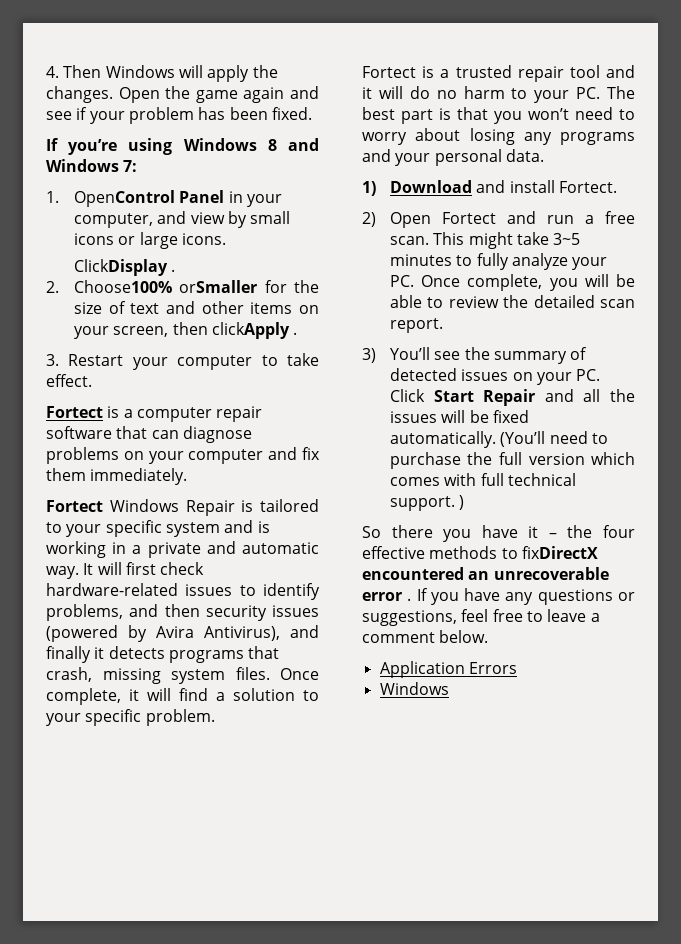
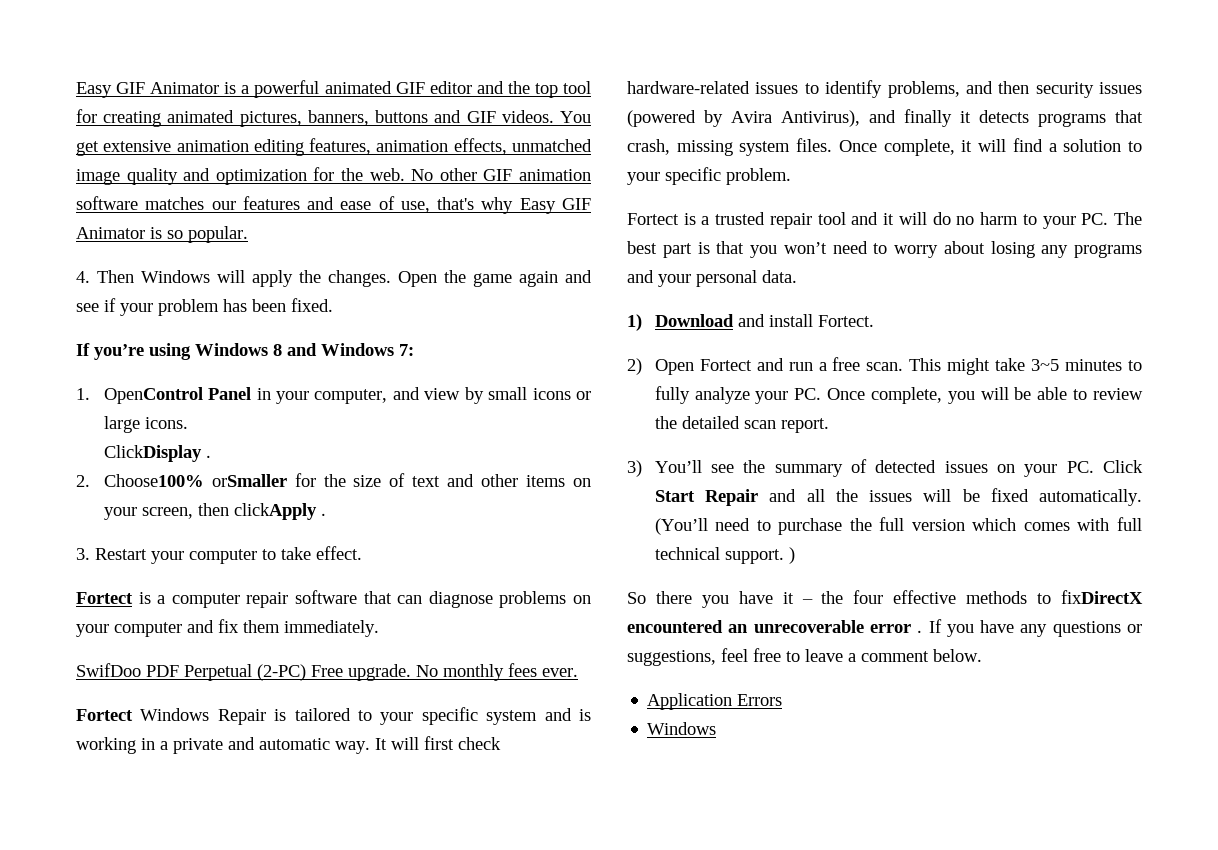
+ Easy GIF Animator is a powerful animated GIF editor and the top tool for creating animated pictures, banners, buttons and GIF videos. You get extensive animation editing features, animation effects, unmatched image quality and optimization for the web. No other GIF animation software matches our features and ease of use, that's why Easy GIF Animator is so popular.
+ SwifDoo PDF Perpetual (2-PC) Free upgrade. No monthly fees ever.

